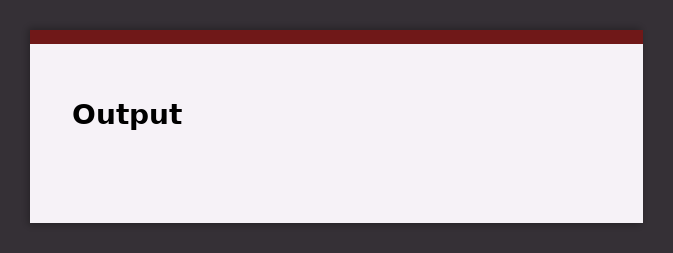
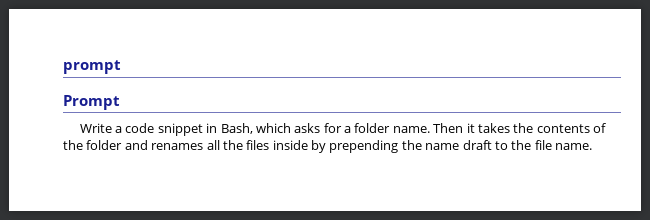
- Output
+ prompt
+ Prompt
+ Write a code snippet in Bash, which asks for a folder name. Then it takes the contents of the folder and renames all the files inside by prepending the name draft to the file name.

